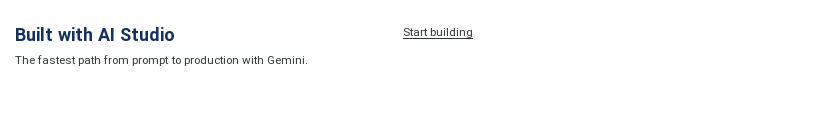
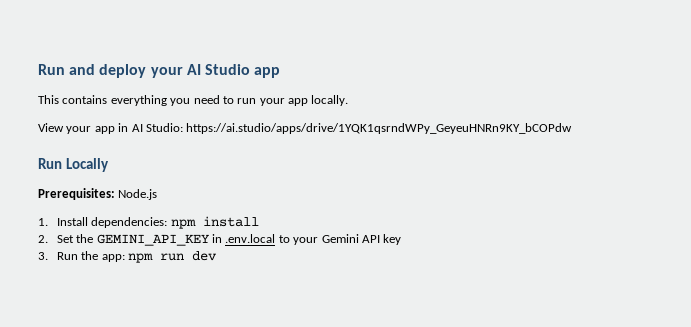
- Built with AI Studio
- The fastest path from prompt to production with Gemini.
- Start building
+ Run and deploy your AI Studio app
+ This contains everything you need to run your app locally.
+ View your app in AI Studio: https://ai.studio/apps/drive/1YQK1qsrndWPy_GeyeuHNRn9KY_bCOPdw
+ Run Locally
+ Prerequisites: Node.js
+ 1. Install dependencies: npm install
+ 2. Set the GEMINI_API_KEY in .env.local to your Gemini API key
+ 3. Run the app: npm run dev

